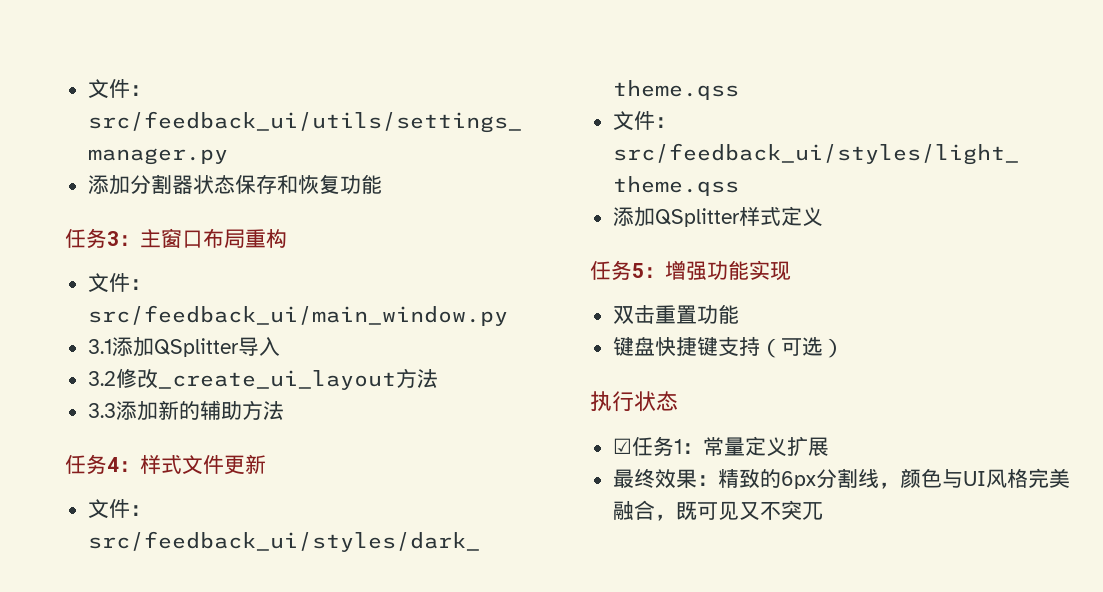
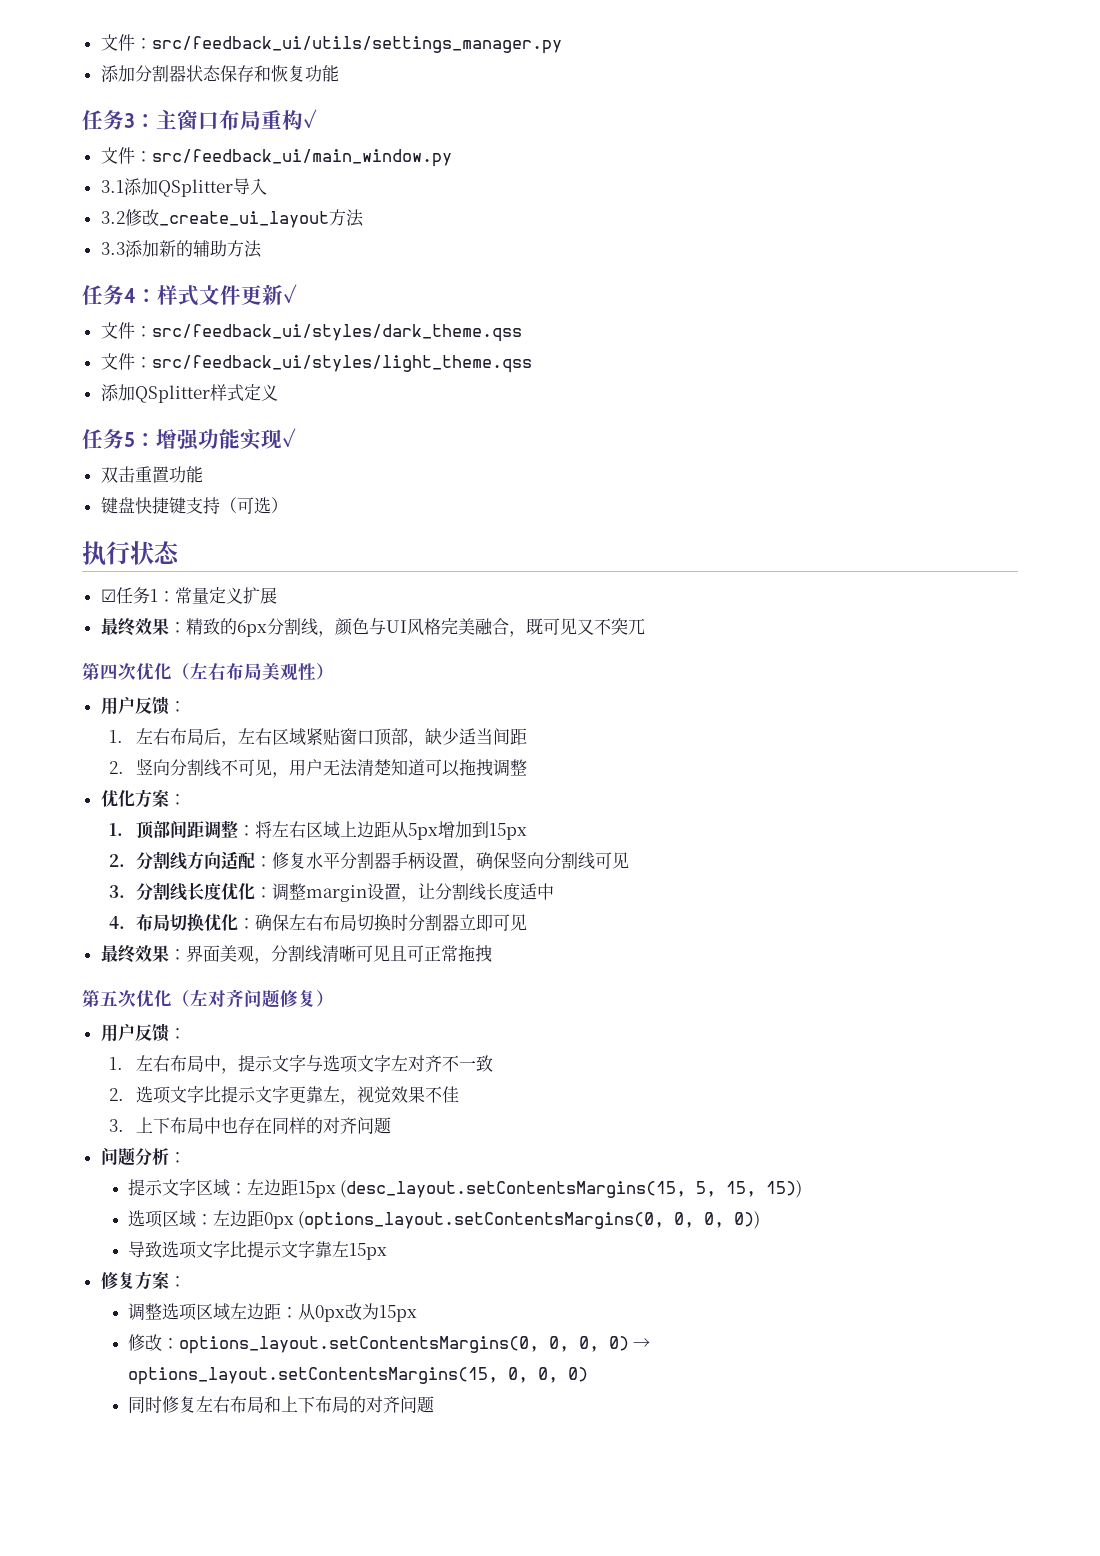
- 任务3：主窗口布局重构
+ 任务3：主窗口布局重构✓
- 任务4：样式文件更新
+ 任务4：样式文件更新✓
- 任务5：增强功能实现
+ 任务5：增强功能实现✓
+ 第四次优化（左右布局美观性）
+ 用户反馈：
+ 1.左右布局后，左右区域紧贴窗口顶部，缺少适当间距
+ 2.竖向分割线不可见，用户无法清楚知道可以拖拽调整
+ 优化方案：
+ 1.顶部间距调整：将左右区域上边距从5px增加到15px
+ 2.分割线方向适配：修复水平分割器手柄设置，确保竖向分割线可见
+ 3.分割线长度优化：调整margin设置，让分割线长度适中
+ 4.布局切换优化：确保左右布局切换时分割器立即可见
+ 最终效果：界面美观，分割线清晰可见且可正常拖拽
+ 第五次优化（左对齐问题修复）
+ 用户反馈：
+ 1.左右布局中，提示文字与选项文字左对齐不一致
+ 2.选项文字比提示文字更靠左，视觉效果不佳
+ 3.上下布局中也存在同样的对齐问题
+ 问题分析：
+ 提示文字区域：左边距15px (desc_layout.setContentsMargins(15, 5, 15, 15))
+ 选项区域：左边距0px (options_layout.setContentsMargins(0, 0, 0, 0))
+ 导致选项文字比提示文字靠左15px
+ 修复方案：
+ 调整选项区域左边距：从0px改为15px
+ 修改：options_layout.setContentsMargins(0, 0, 0, 0) → options_layout.setContentsMargins(15, 0, 0, 0)
+ 同时修复左右布局和上下布局的对齐问题

